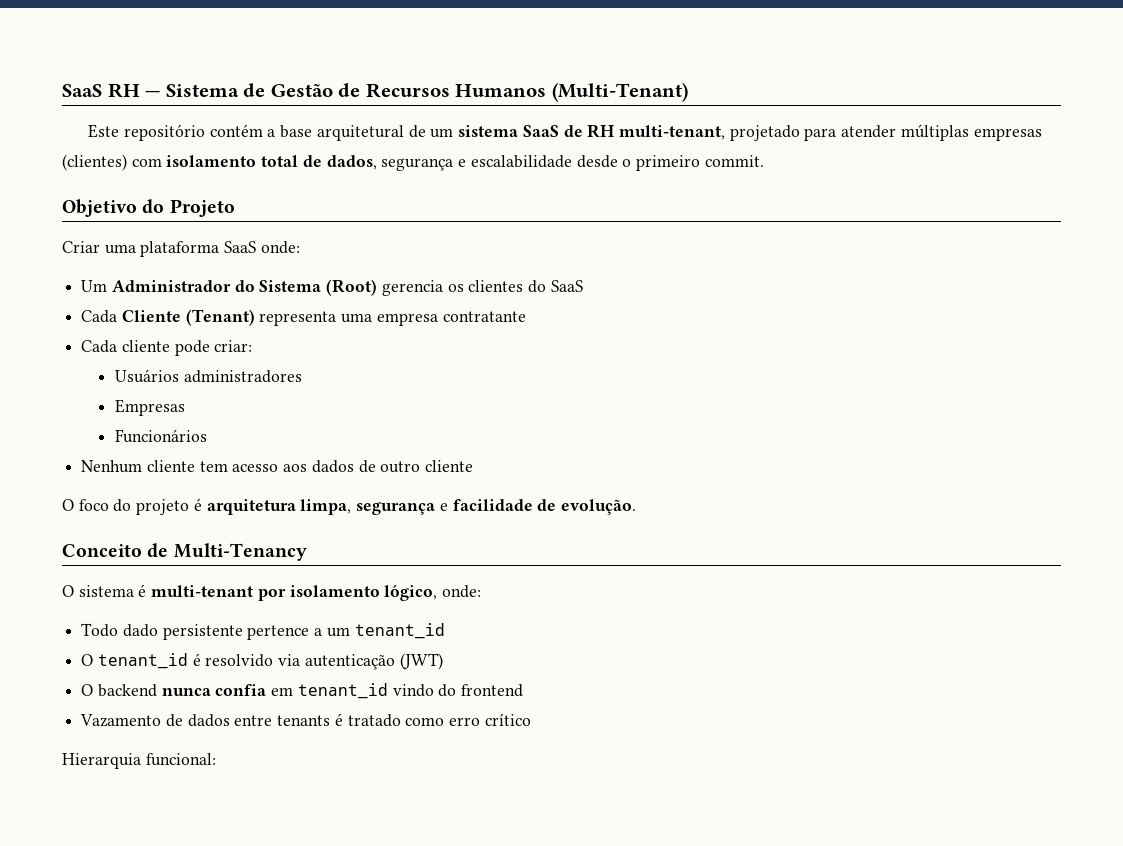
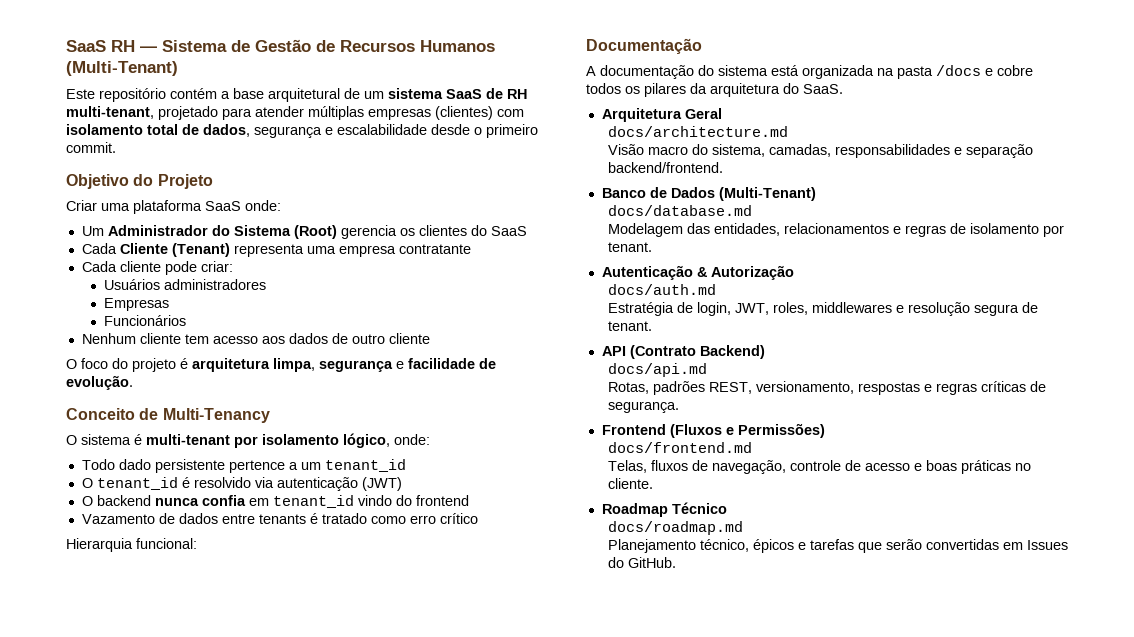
+ Documentação
+ A documentação do sistema está organizada na pasta /docs e cobre todos os pilares da arquitetura do SaaS.
+ Arquitetura Geral
+ docs/architecture.md
+ Visão macro do sistema, camadas, responsabilidades e separação backend/frontend.
+ Banco de Dados (Multi-Tenant)
+ docs/database.md
+ Modelagem das entidades, relacionamentos e regras de isolamento por tenant.
+ Autenticação & Autorização
+ docs/auth.md
+ Estratégia de login, JWT, roles, middlewares e resolução segura de tenant.
+ API (Contrato Backend)
+ docs/api.md
+ Rotas, padrões REST, versionamento, respostas e regras críticas de segurança.
+ Frontend (Fluxos e Permissões)
+ docs/frontend.md
+ Telas, fluxos de navegação, controle de acesso e boas práticas no cliente.
+ Roadmap Técnico
+ docs/roadmap.md
+ Planejamento técnico, épicos e tarefas que serão convertidas em Issues do GitHub.

